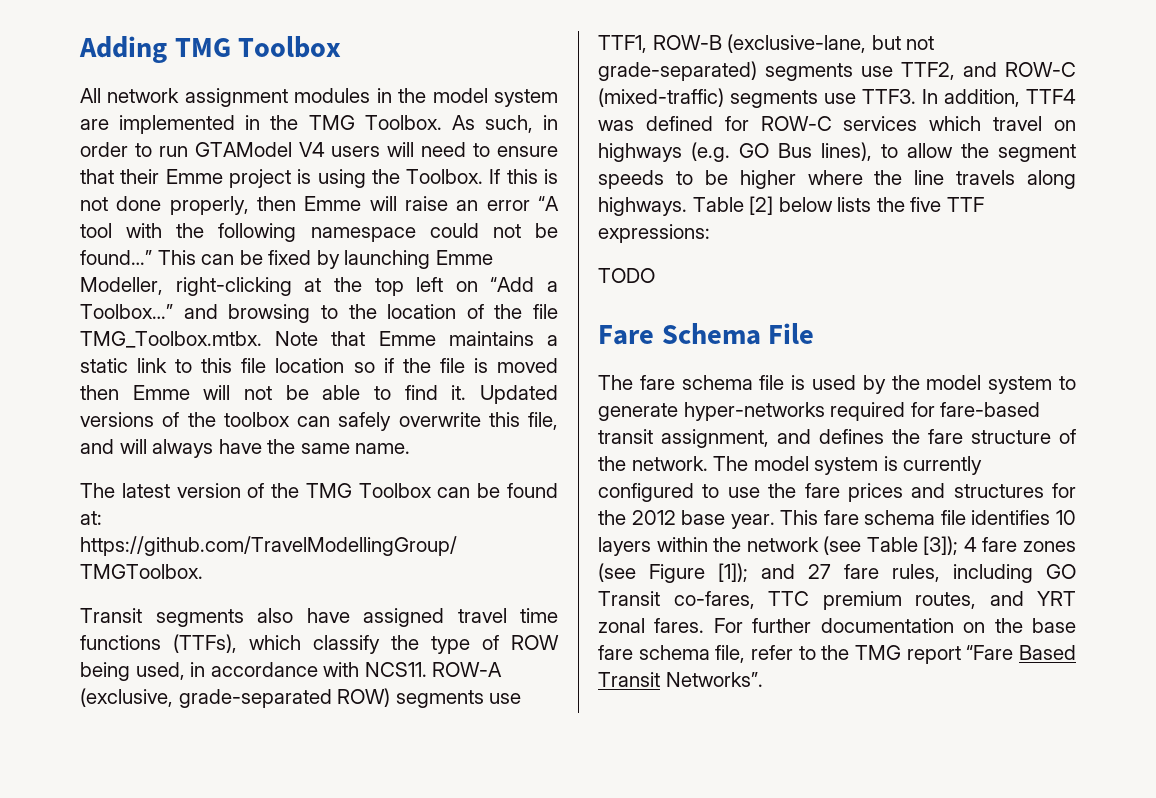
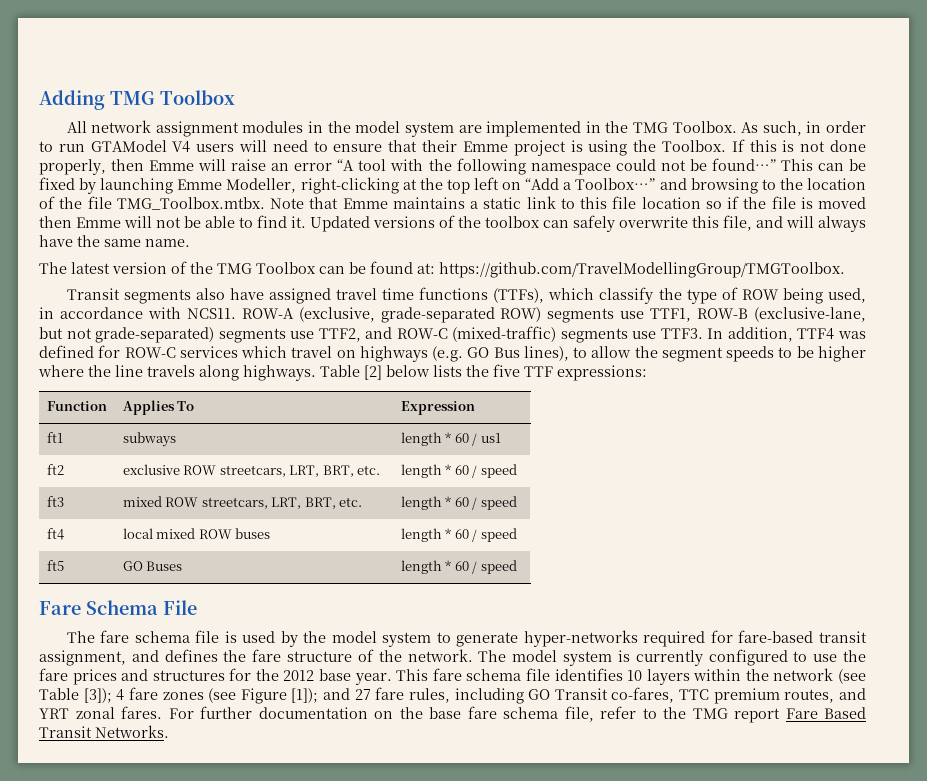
- TODO
+ Function | Applies To | Expression
+ ft1 | subways | length * 60 / us1
+ ft2 | exclusive ROW streetcars, LRT, BRT, etc. | length * 60 / speed
+ ft3 | mixed ROW streetcars, LRT, BRT, etc. | length * 60 / speed
+ ft4 | local mixed ROW buses | length * 60 / speed
+ ft5 | GO Buses | length * 60 / speed
- For further documentation on the base fare schema file, refer to the TMG report “Fare Based Transit Networks”.
+ For further documentation on the base fare schema file, refer to the TMG report Fare Based Transit Networks.

